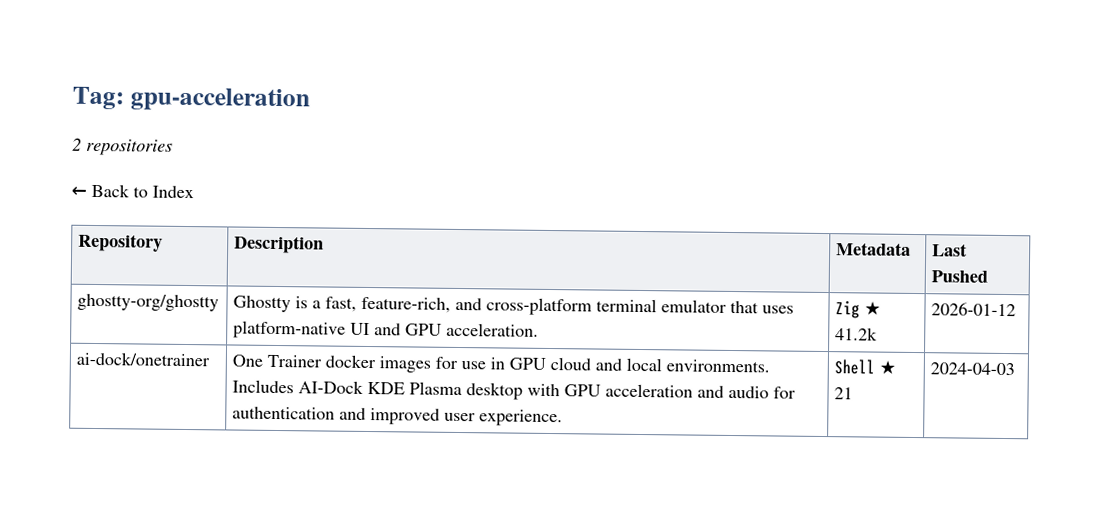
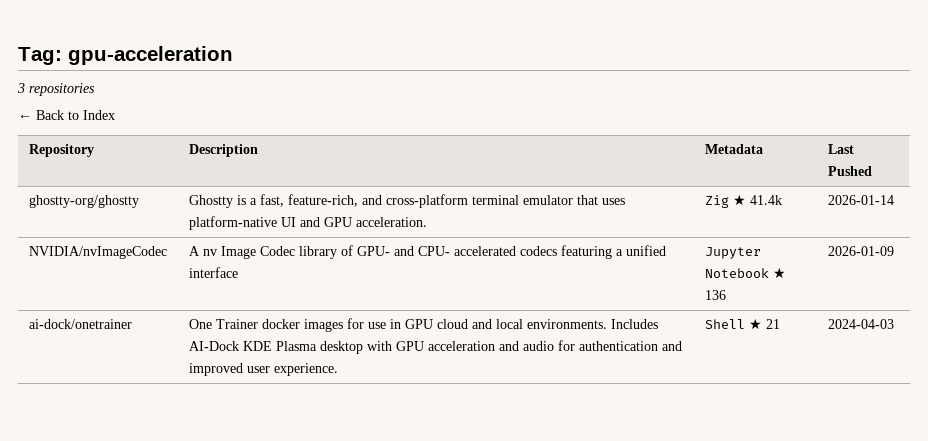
- 2 repositories
+ 3 repositories
- ghostty-org/ghostty | Ghostty is a fast, feature-rich, and cross-platform terminal emulator that uses platform-native UI and GPU acceleration. | Zig ★ 41.2k | 2026-01-12
+ ghostty-org/ghostty | Ghostty is a fast, feature-rich, and cross-platform terminal emulator that uses platform-native UI and GPU acceleration. | Zig ★ 41.4k | 2026-01-14
+ NVIDIA/nvImageCodec | A nv Image Codec library of GPU- and CPU- accelerated codecs featuring a unified interface | Jupyter Notebook ★ 136 | 2026-01-09

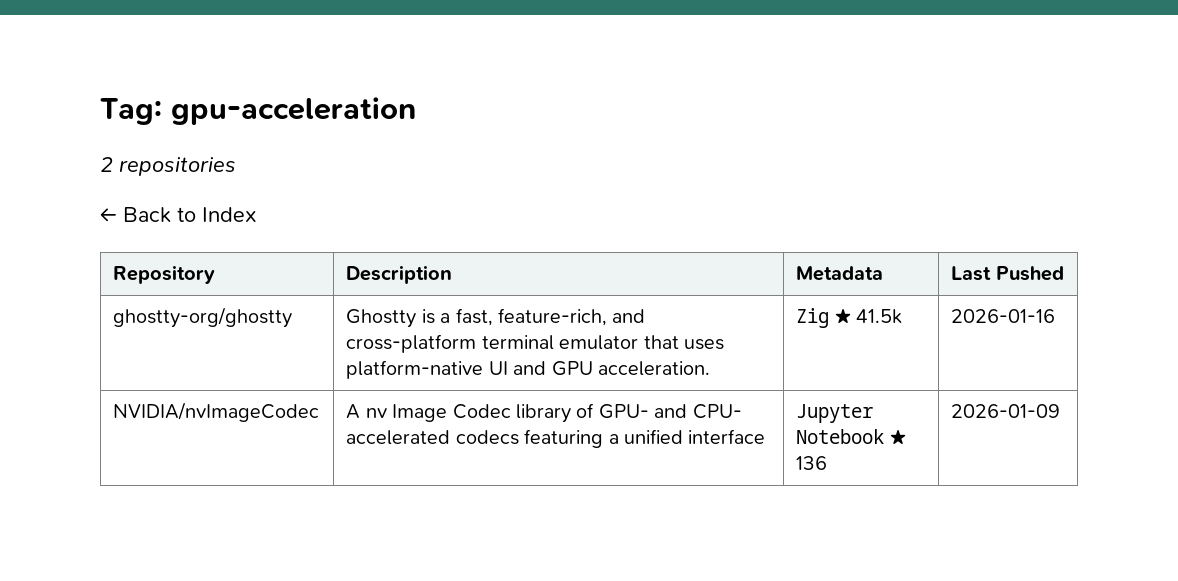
- 3 repositories
+ 2 repositories
- ghostty-org/ghostty | Ghostty is a fast, feature-rich, and cross-platform terminal emulator that uses platform-native UI and GPU acceleration. | Zig ★ 41.4k | 2026-01-14
+ ghostty-org/ghostty | Ghostty is a fast, feature-rich, and cross-platform terminal emulator that uses platform-native UI and GPU acceleration. | Zig ★ 41.5k | 2026-01-16
- ai-dock/onetrainer | One Trainer docker images for use in GPU cloud and local environments. Includes AI-Dock KDE Plasma desktop with GPU acceleration and audio for authentication and improved user experience. | Shell ★ 21 | 2024-04-03

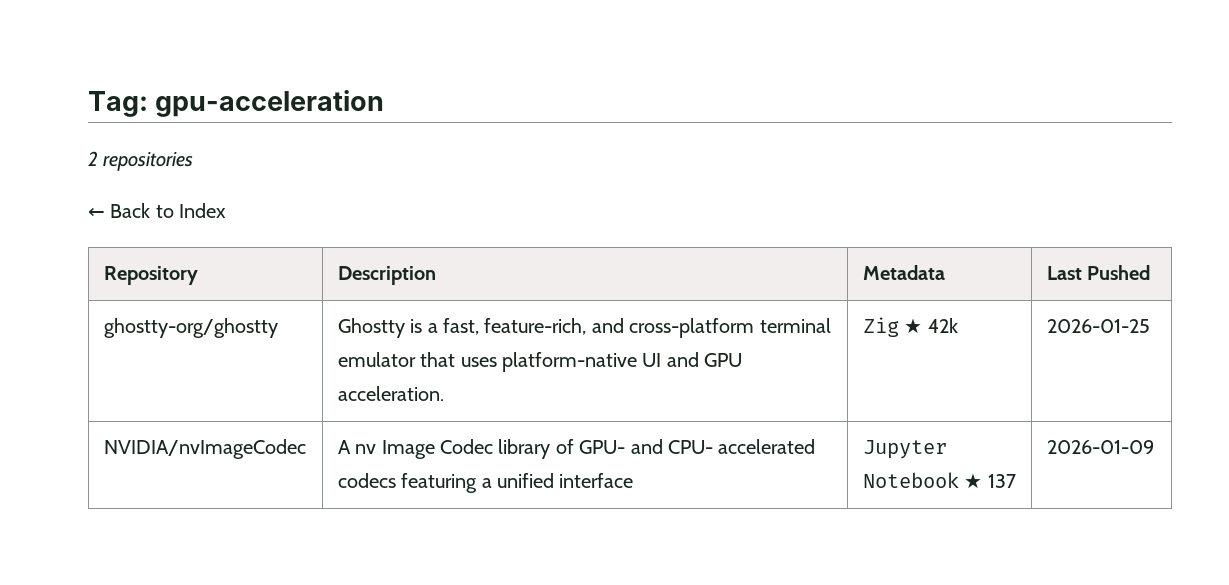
- ghostty-org/ghostty | Ghostty is a fast, feature-rich, and cross-platform terminal emulator that uses platform-native UI and GPU acceleration. | Zig ★ 41.5k | 2026-01-16
+ ghostty-org/ghostty | Ghostty is a fast, feature-rich, and cross-platform terminal emulator that uses platform-native UI and GPU acceleration. | Zig ★ 42k | 2026-01-25
- NVIDIA/nvImageCodec | A nv Image Codec library of GPU- and CPU- accelerated codecs featuring a unified interface | Jupyter Notebook ★ 136 | 2026-01-09
+ NVIDIA/nvImageCodec | A nv Image Codec library of GPU- and CPU- accelerated codecs featuring a unified interface | Jupyter Notebook ★ 137 | 2026-01-09

